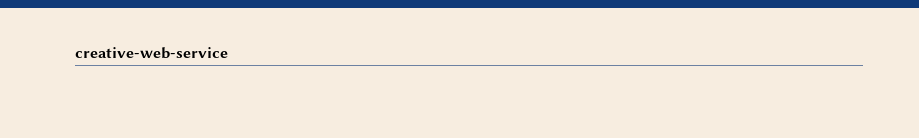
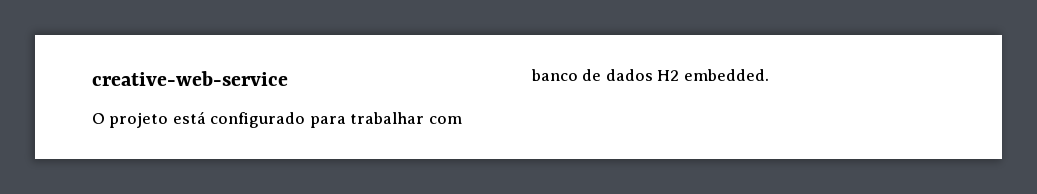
+ O projeto está configurado para trabalhar com banco de dados H2 embedded.

